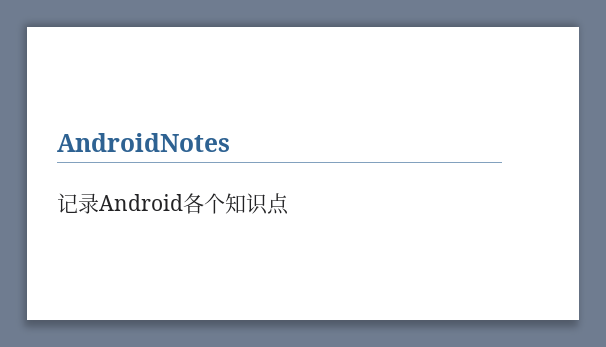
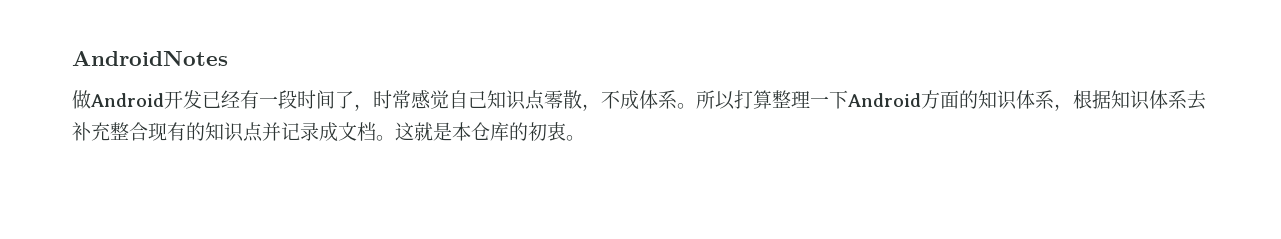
- 记录Android各个知识点
+ 做Android开发已经有一段时间了，时常感觉自己知识点零散，不成体系。所以打算整理一下Android方面的知识体系，根据知识体系去补充整合现有的知识点并记录成文档。这就是本仓库的初衷。

